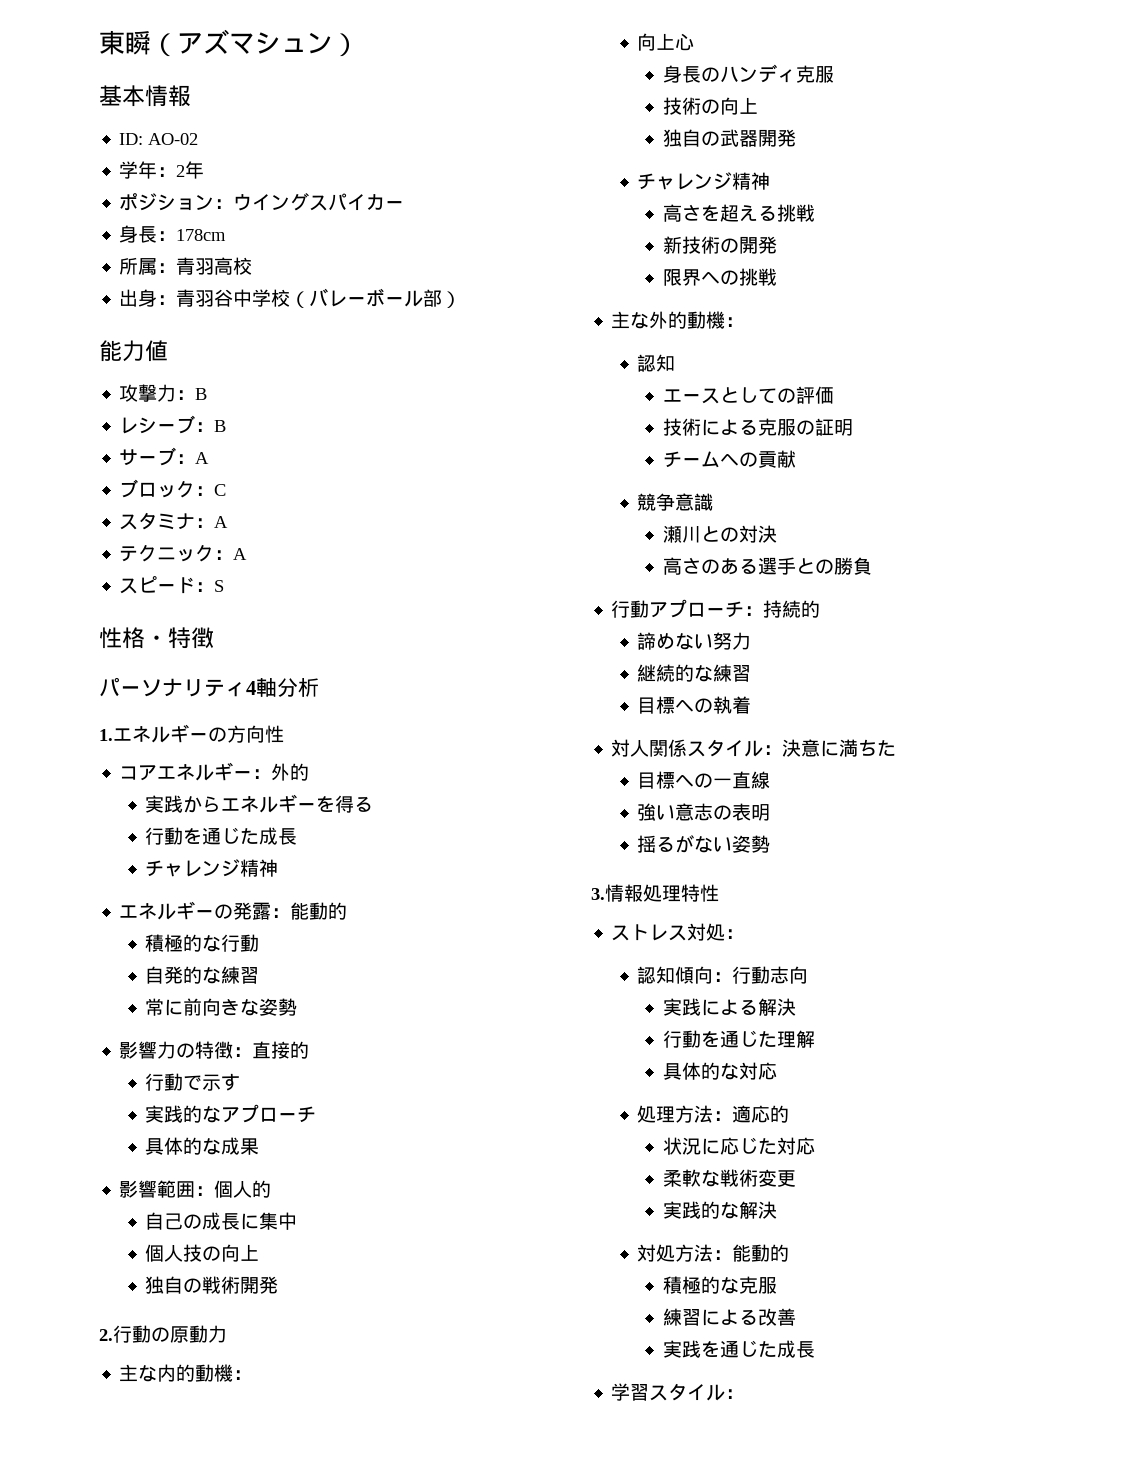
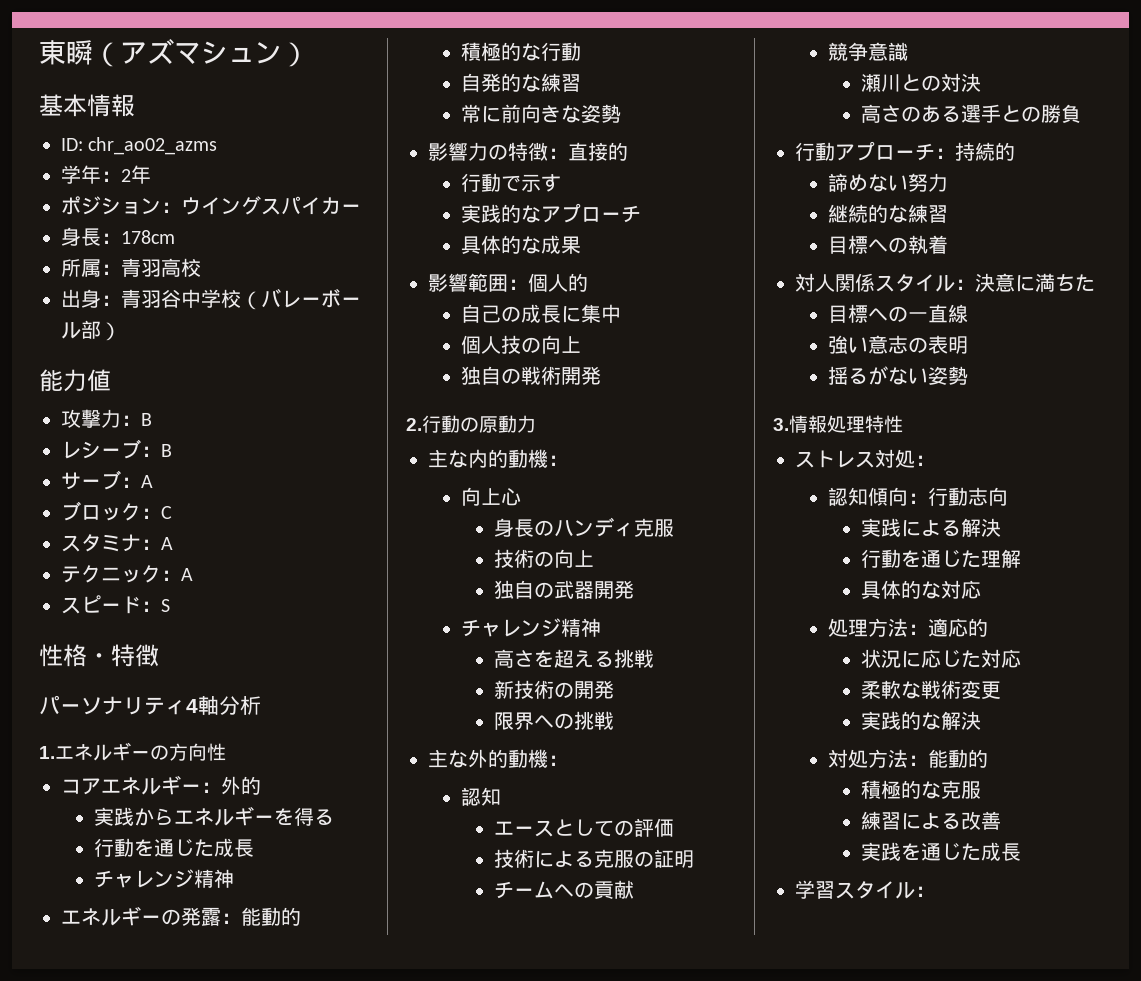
- ID: AO-02
+ ID: chr_ao02_azms

